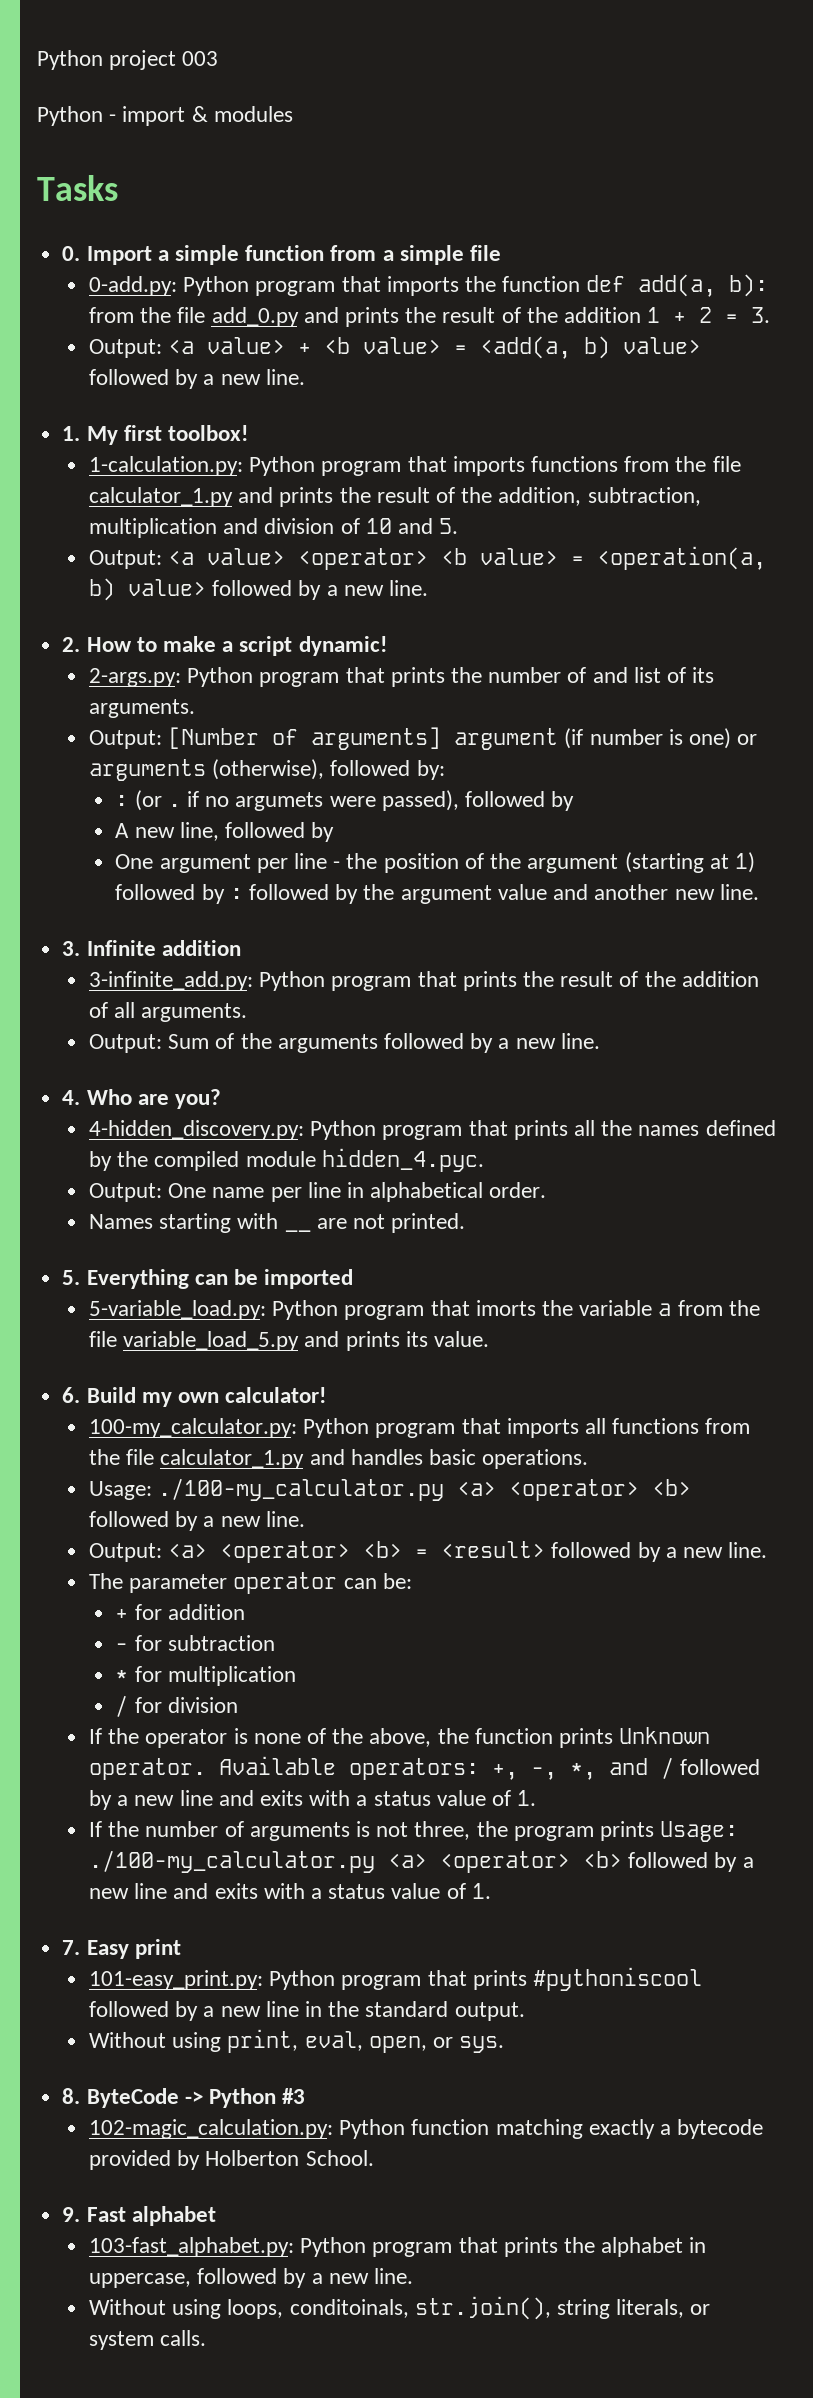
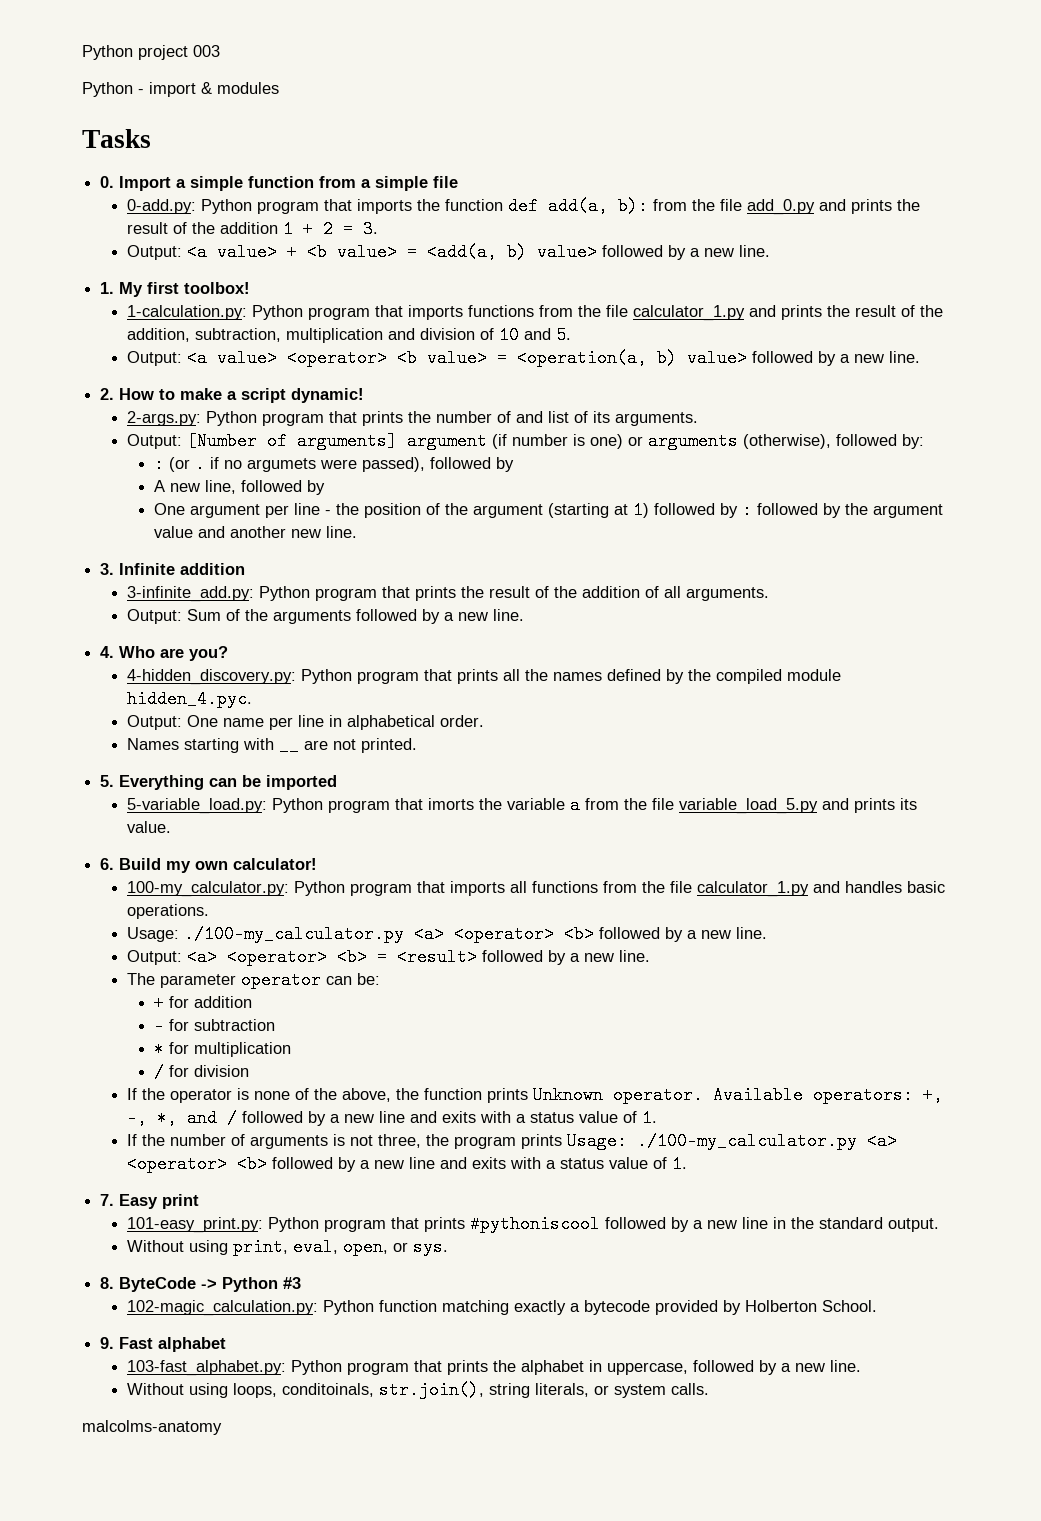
+ malcolms-anatomy

